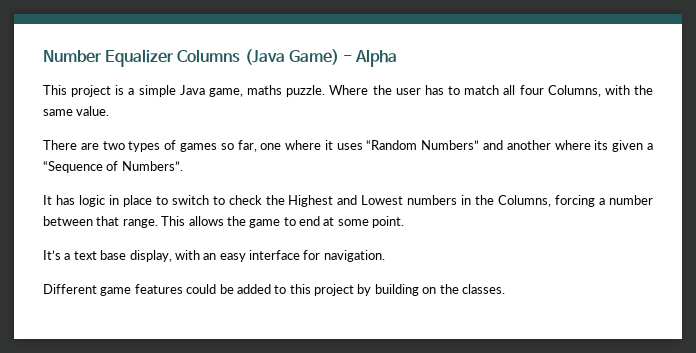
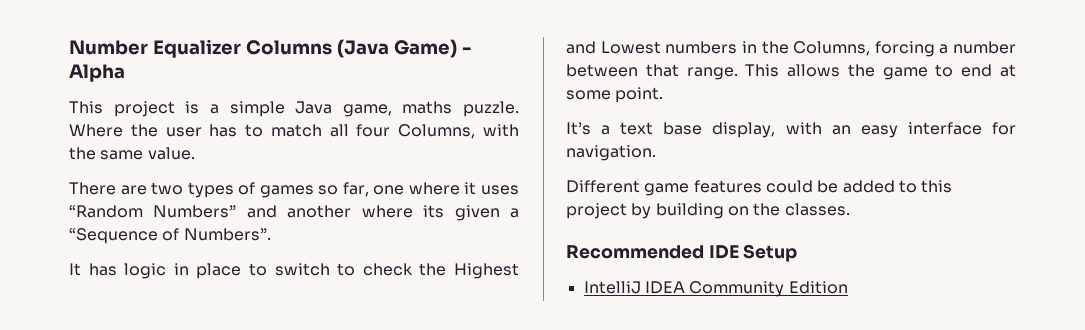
+ Recommended IDE Setup
+ IntelliJ IDEA Community Edition

